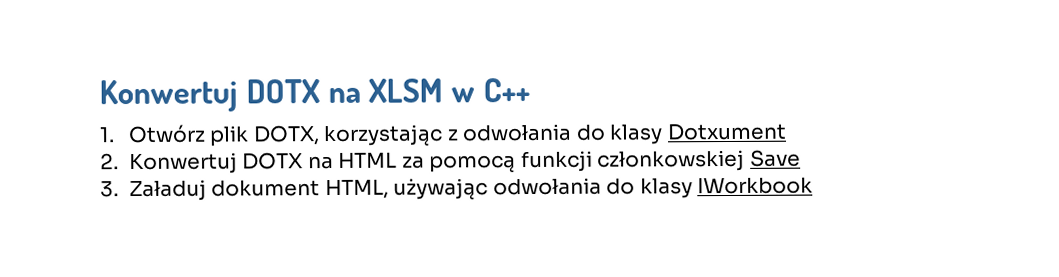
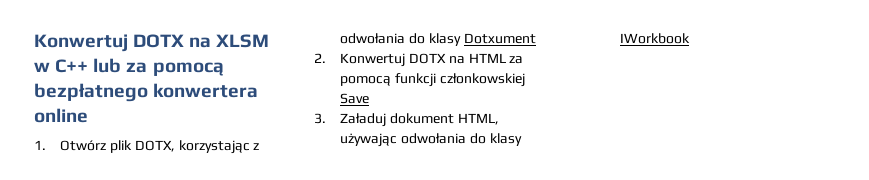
- Konwertuj DOTX na XLSM w C++
+ Konwertuj DOTX na XLSM w C++ lub za pomocą bezpłatnego konwertera online

